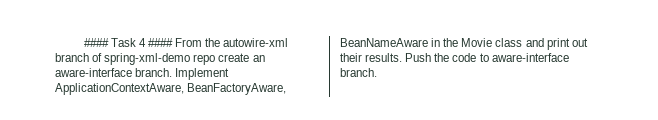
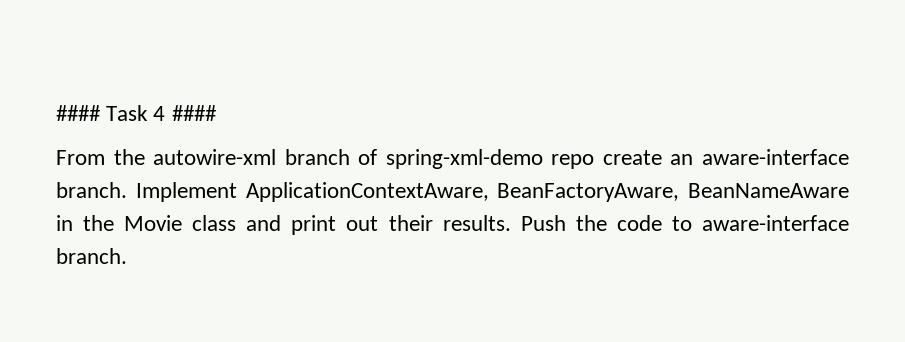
- #### Task 4 #### From the autowire-xml branch of spring-xml-demo repo create an aware-interface branch.
+ #### Task 4 ####
+ From the autowire-xml branch of spring-xml-demo repo create an aware-interface branch.

